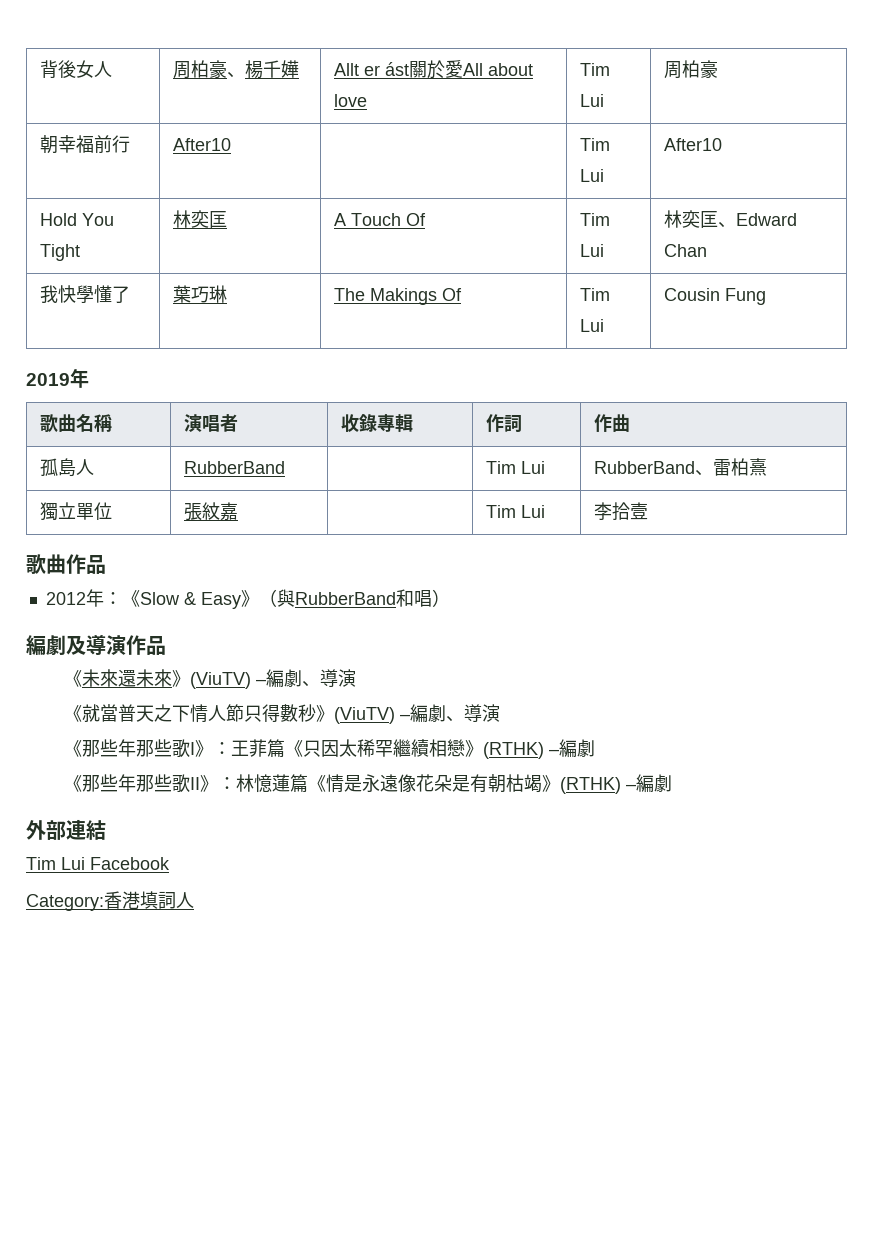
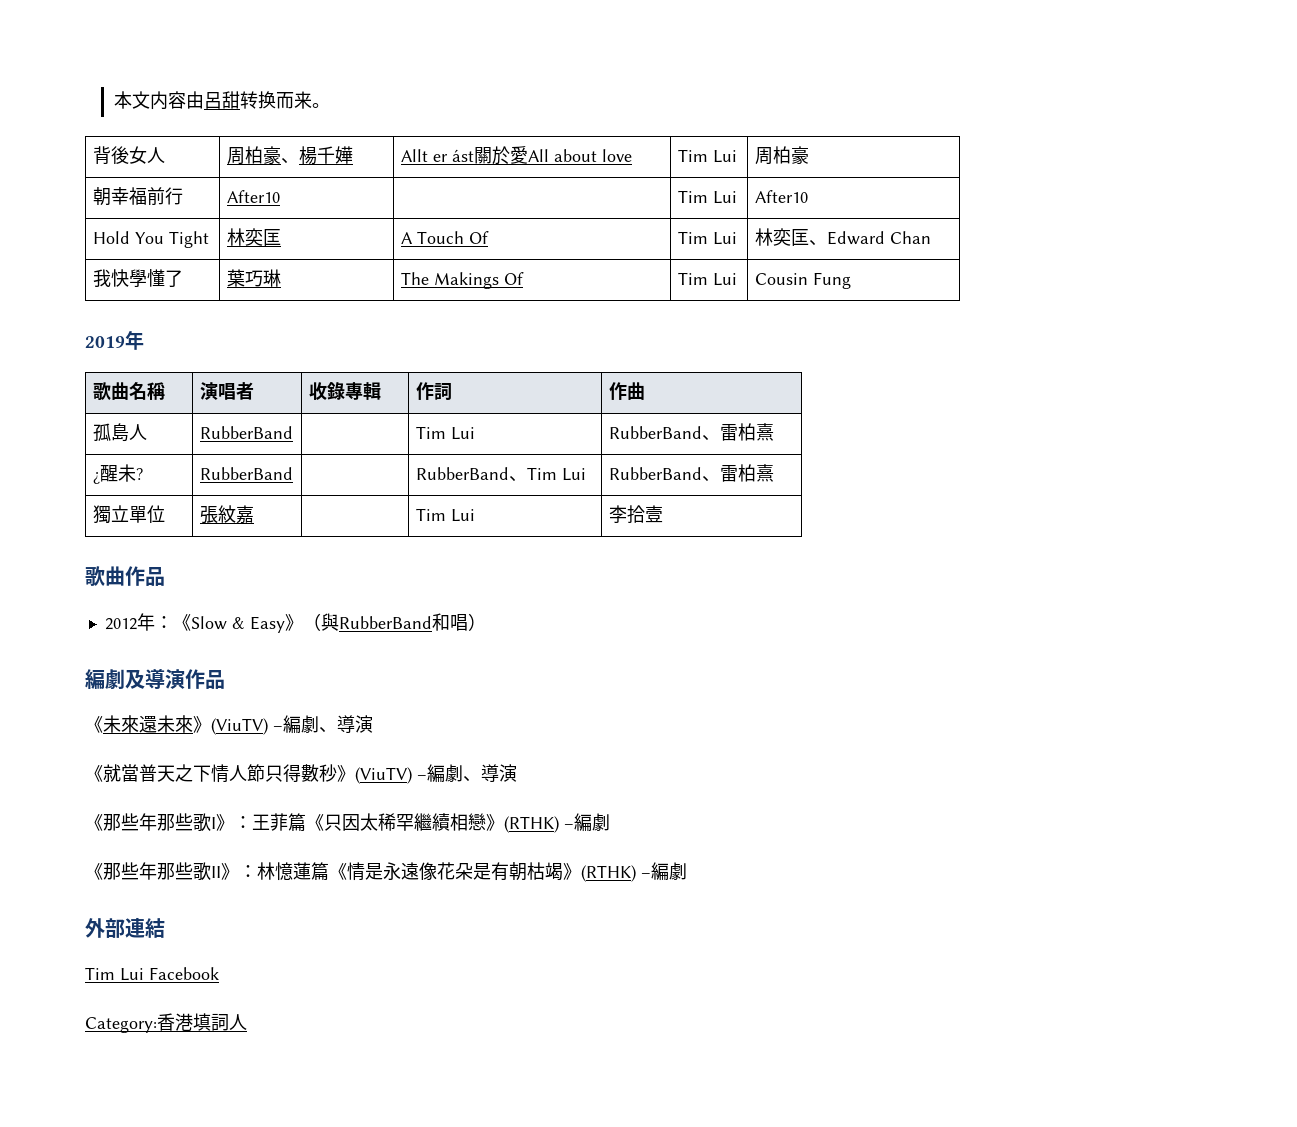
+ 本文内容由呂甜转换而来。
+ ¿醒未? | RubberBand | | RubberBand、Tim Lui | RubberBand、雷柏熹

